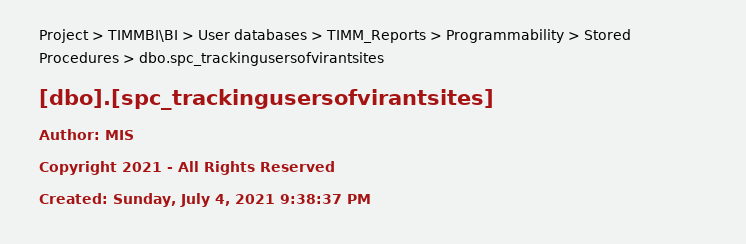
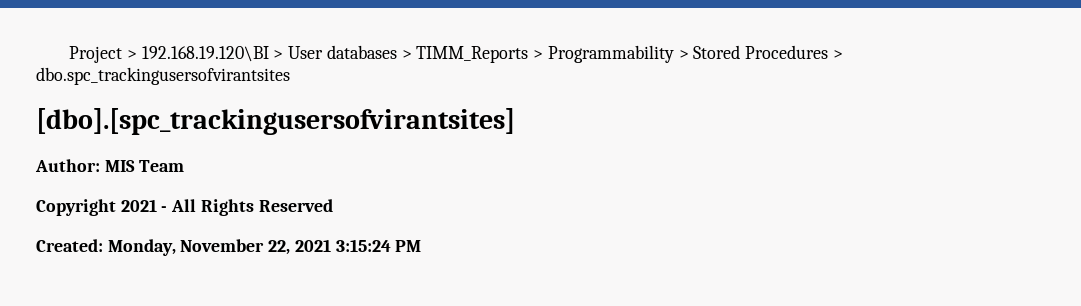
- Project > TIMMBI\BI > User databases > TIMM_Reports > Programmability > Stored Procedures > dbo.spc_trackingusersofvirantsites
+ Project > 192.168.19.120\BI > User databases > TIMM_Reports > Programmability > Stored Procedures > dbo.spc_trackingusersofvirantsites
- Author: MIS
+ Author: MIS Team
- Created: Sunday, July 4, 2021 9:38:37 PM
+ Created: Monday, November 22, 2021 3:15:24 PM

